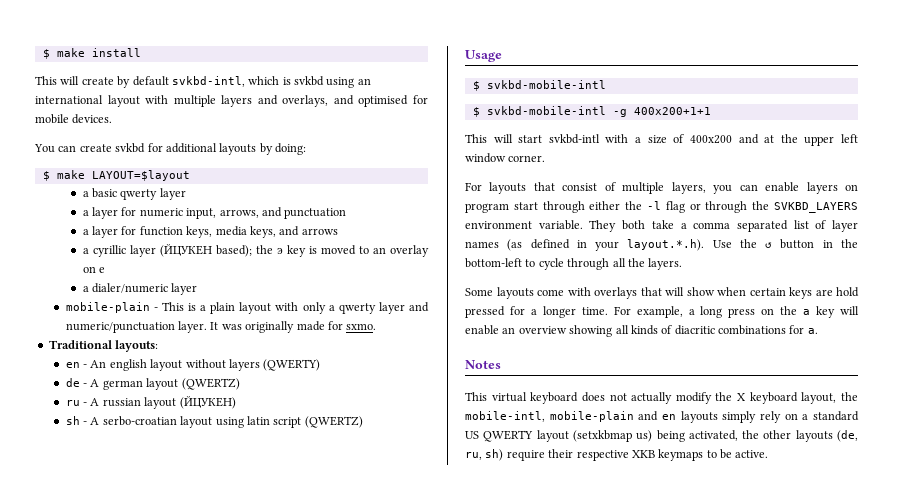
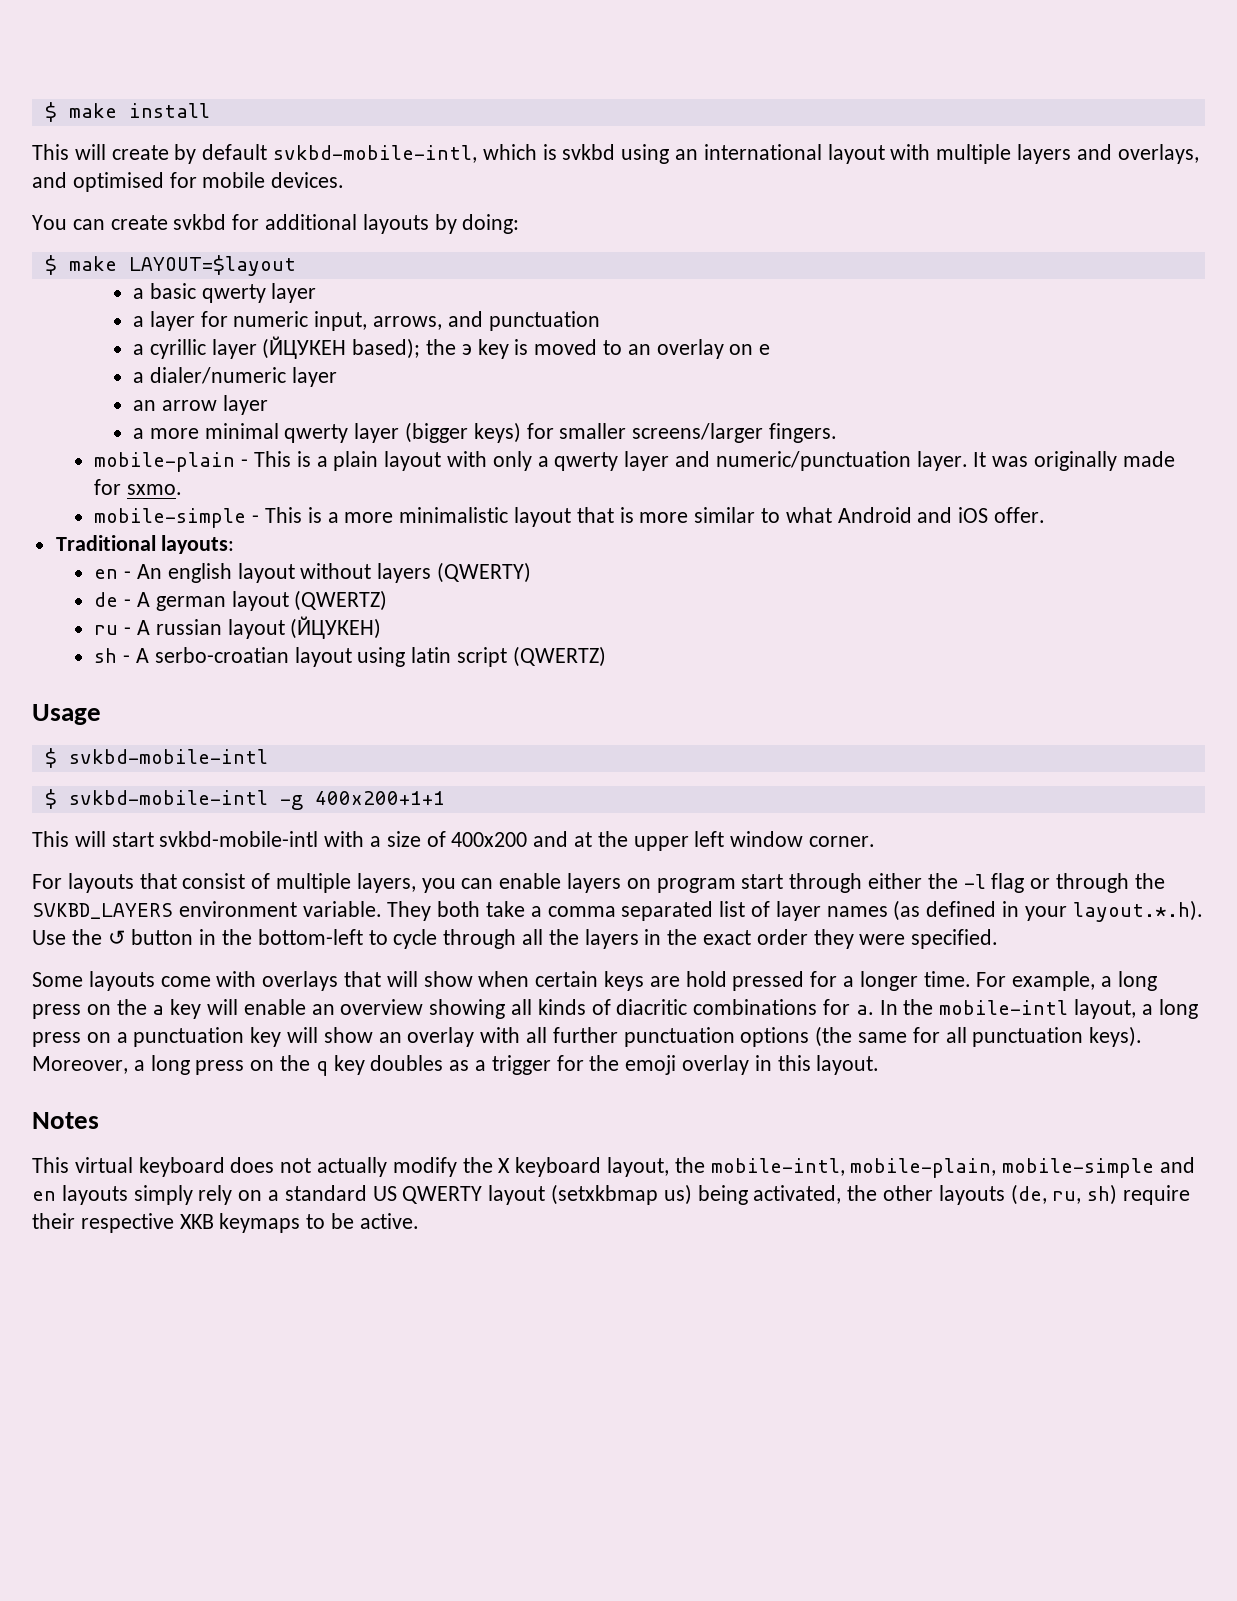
- This will create by default svkbd-intl, which is svkbd using an international layout with multiple layers and overlays, and optimised for mobile devices.
+ This will create by default svkbd-mobile-intl, which is svkbd using an international layout with multiple layers and overlays, and optimised for mobile devices.
- a layer for function keys, media keys, and arrows
+ an arrow layer
+ a more minimal qwerty layer (bigger keys) for smaller screens/larger fingers.
+ mobile-simple - This is a more minimalistic layout that is more similar to what Android and iOS offer.
- This will start svkbd-intl with a size of 400x200 and at the upper left window corner.
+ This will start svkbd-mobile-intl with a size of 400x200 and at the upper left window corner.
- They both take a comma separated list of layer names (as defined in your layout.*.h). Use the ↺ button in the bottom-left to cycle through all the layers.
+ They both take a comma separated list of layer names (as defined in your layout.*.h). Use the ↺ button in the bottom-left to cycle through all the layers in the exact order they were specified.
+ In the mobile-intl layout, a long press on a punctuation key will show an overlay with all further punctuation options (the same for all punctuation keys). Moreover, a long press on the q key doubles as a trigger for the emoji overlay in this layout.
- This virtual keyboard does not actually modify the X keyboard layout, the mobile-intl, mobile-plain and en layouts simply rely on a standard US QWERTY layout (setxkbmap us) being activated, the other layouts (de, ru, sh) require their respective XKB keymaps to be active.
+ This virtual keyboard does not actually modify the X keyboard layout, the mobile-intl, mobile-plain, mobile-simple and en layouts simply rely on a standard US QWERTY layout (setxkbmap us) being activated, the other layouts (de, ru, sh) require their respective XKB keymaps to be active.

